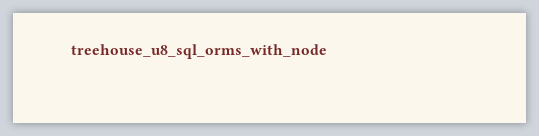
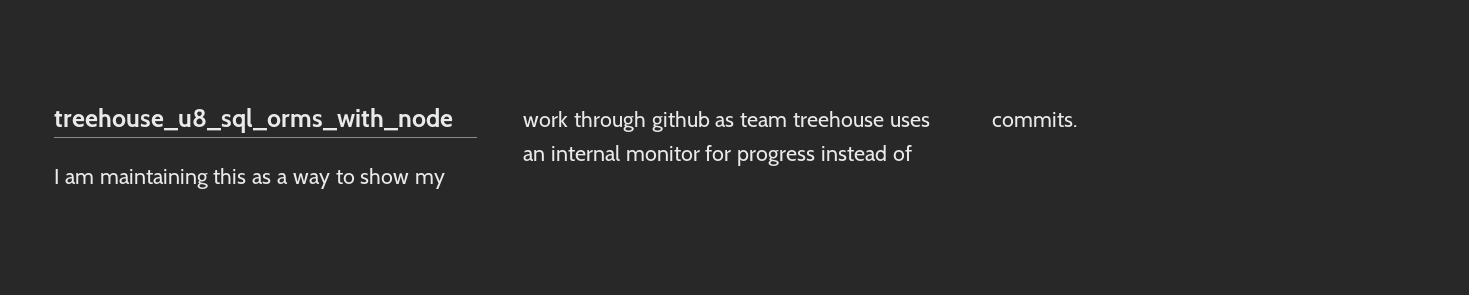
+ I am maintaining this as a way to show my work through github as team treehouse uses an internal monitor for progress instead of commits.

